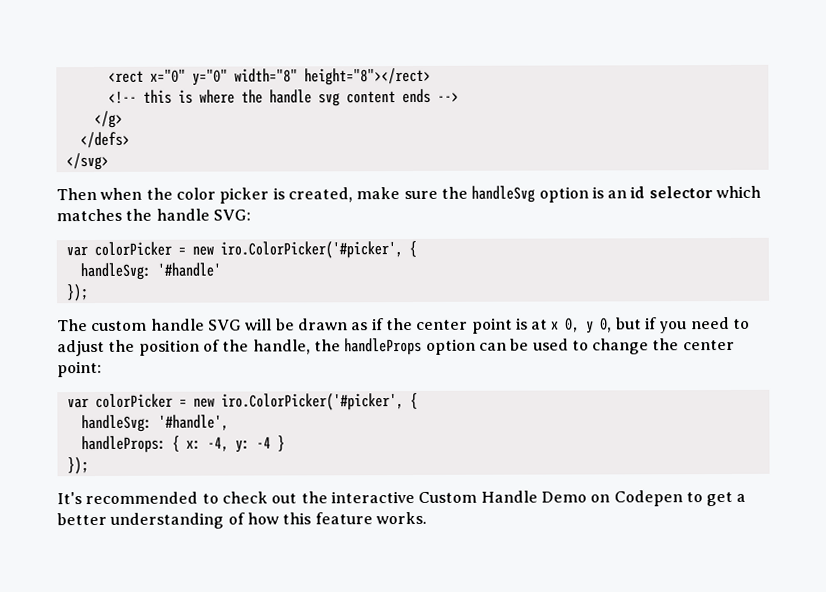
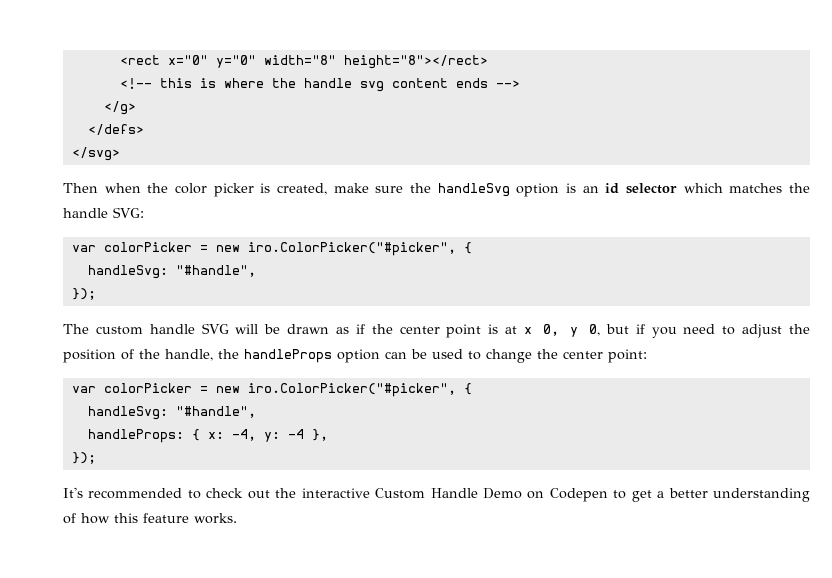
  Then when the color picker is created, make sure the handleSvg option is an id selector which matches the handle SVG:
- var colorPicker = new iro.ColorPicker('#picker', {
- handleSvg: '#handle'
+ var colorPicker = new iro.ColorPicker("#picker", {
+ handleSvg: "#handle",
  The custom handle SVG will be drawn as if the center point is at x 0, y 0, but if you need to adjust the position of the handle, the handleProps option can be used to change the center point:
- var colorPicker = new iro.ColorPicker('#picker', {
- handleSvg: '#handle',
+ var colorPicker = new iro.ColorPicker("#picker", {
+ handleSvg: "#handle",
- handleProps: { x: -4, y: -4 }
+ handleProps: { x: -4, y: -4 },

